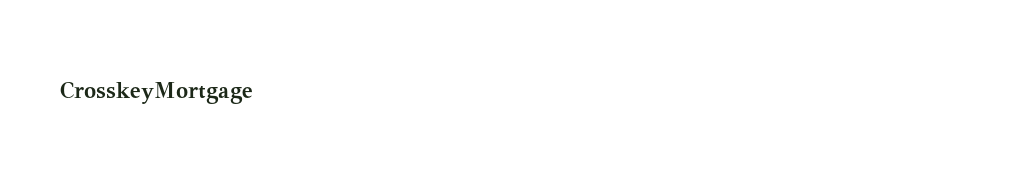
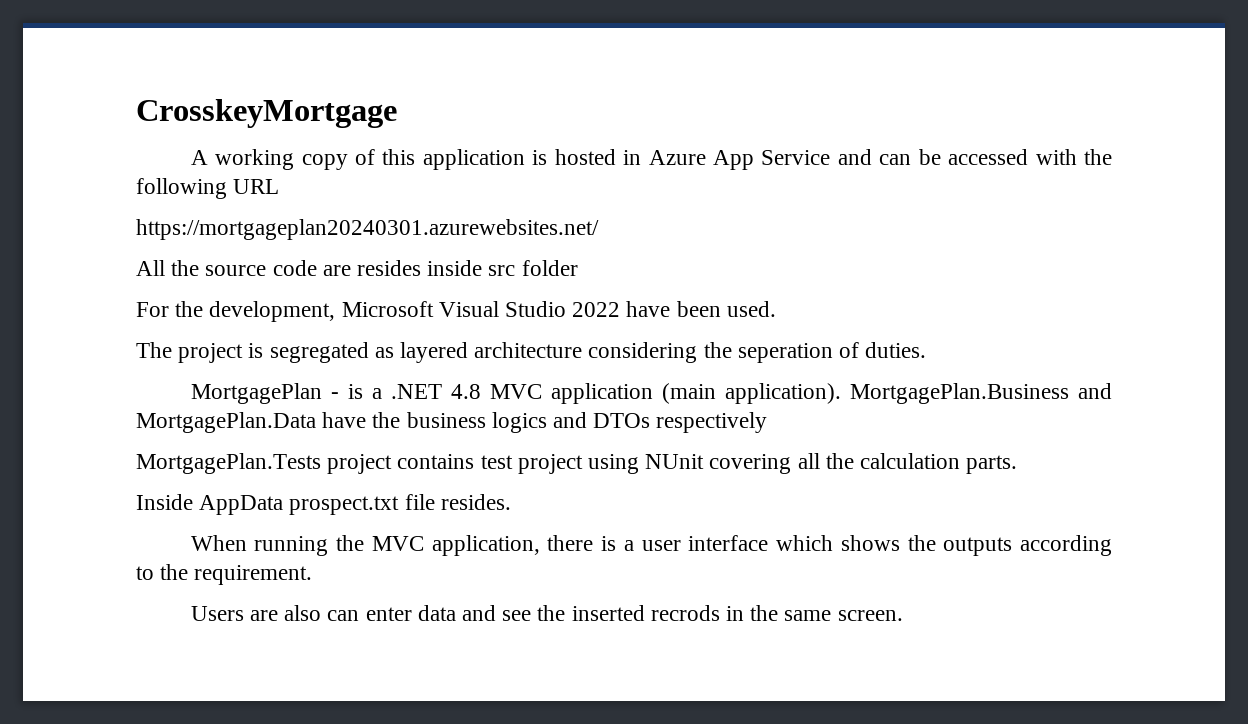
+ A working copy of this application is hosted in Azure App Service and can be accessed with the following URL
+ https://mortgageplan20240301.azurewebsites.net/
+ All the source code are resides inside src folder
+ For the development, Microsoft Visual Studio 2022 have been used.
+ The project is segregated as layered architecture considering the seperation of duties.
+ MortgagePlan - is a .NET 4.8 MVC application (main application). MortgagePlan.Business and MortgagePlan.Data have the business logics and DTOs respectively
+ MortgagePlan.Tests project contains test project using NUnit covering all the calculation parts.
+ Inside AppData prospect.txt file resides.
+ When running the MVC application, there is a user interface which shows the outputs according to the requirement.
+ Users are also can enter data and see the inserted recrods in the same screen.

